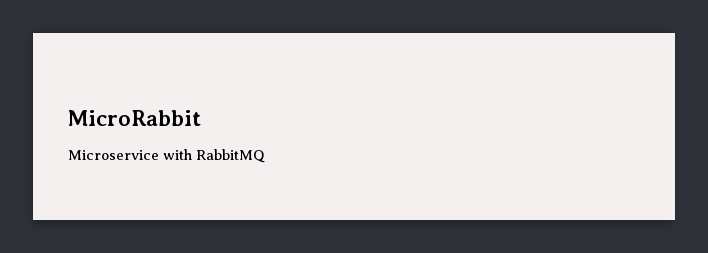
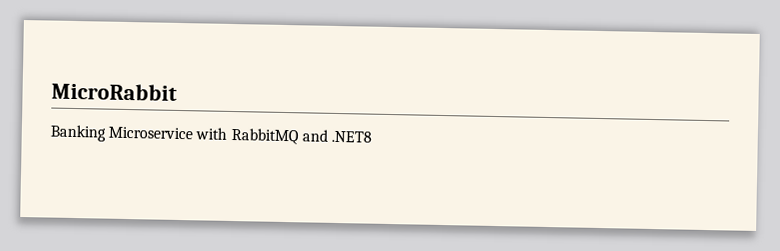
- Microservice with RabbitMQ
+ Banking Microservice with RabbitMQ and .NET8

